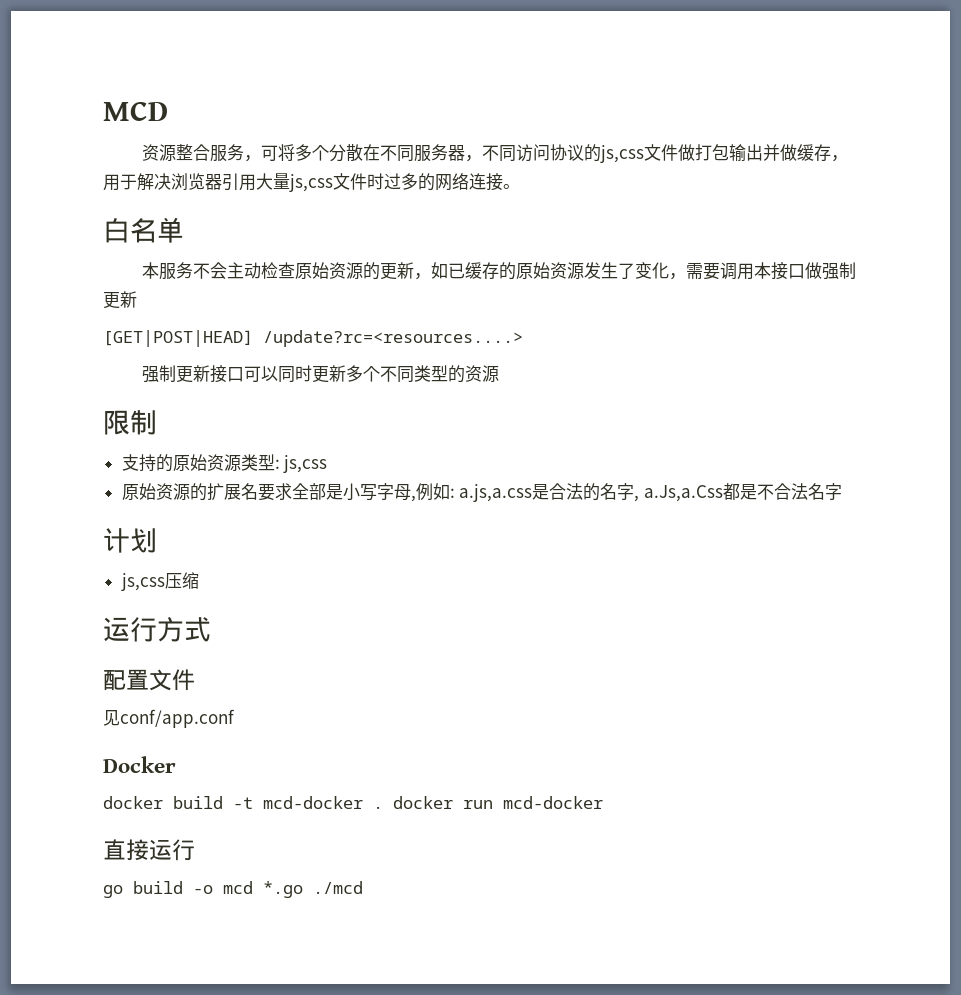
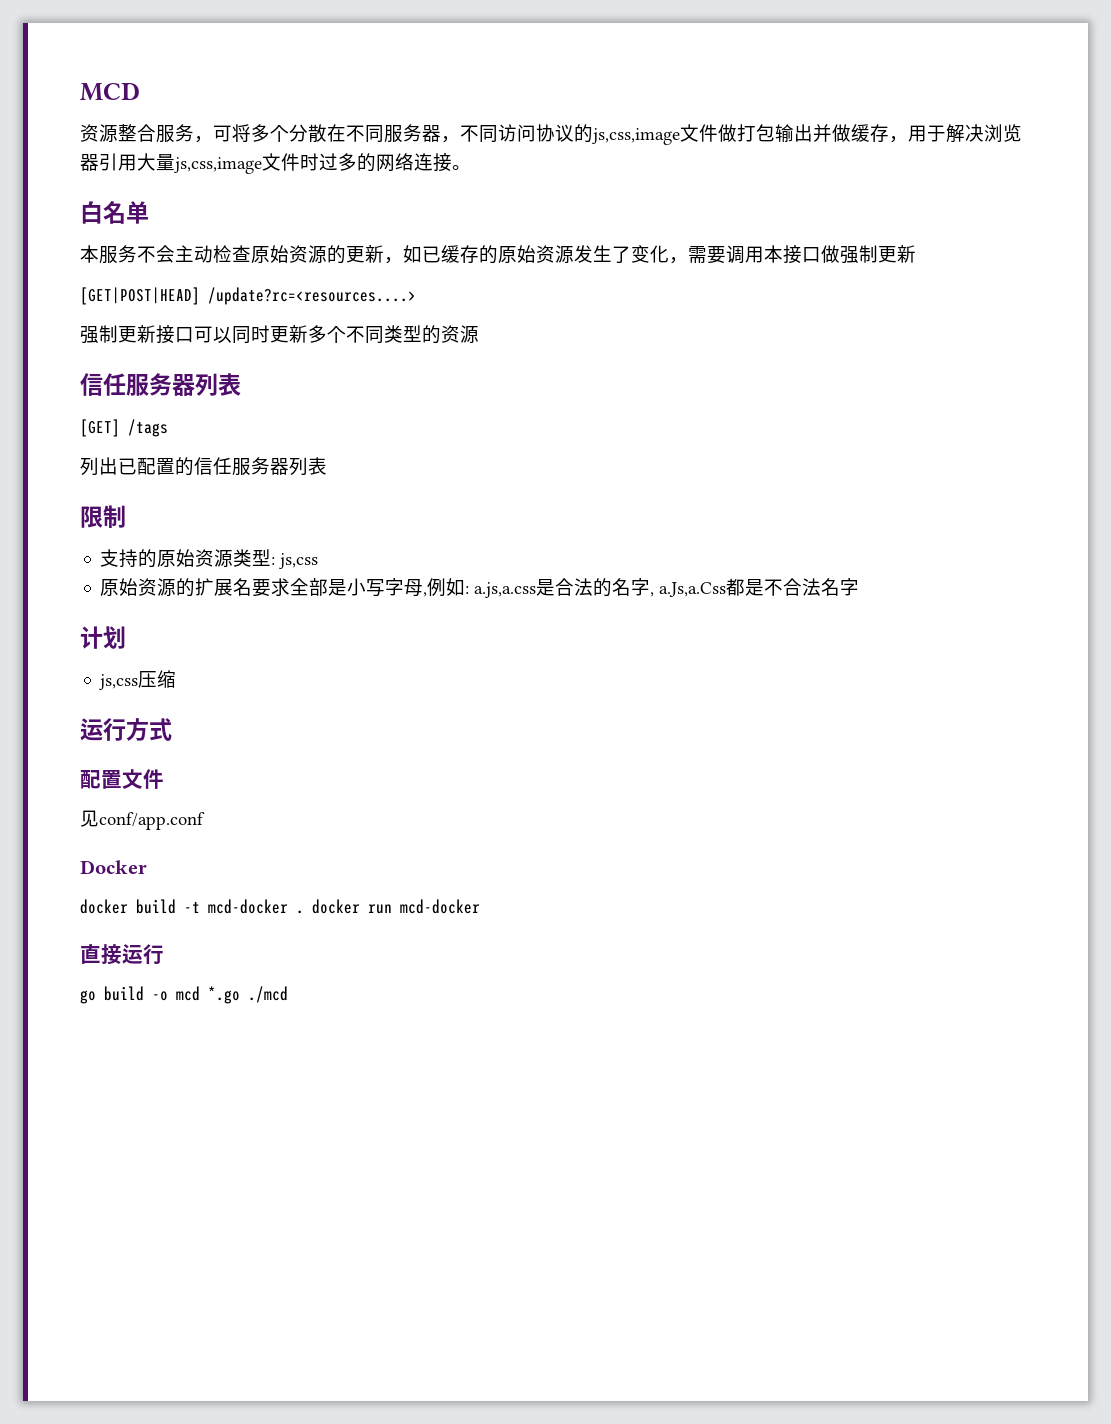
- 资源整合服务，可将多个分散在不同服务器，不同访问协议的js,css文件做打包输出并做缓存，用于解决浏览器引用大量js,css文件时过多的网络连接。
+ 资源整合服务，可将多个分散在不同服务器，不同访问协议的js,css,image文件做打包输出并做缓存，用于解决浏览器引用大量js,css,image文件时过多的网络连接。
  强制更新接口可以同时更新多个不同类型的资源
+ 信任服务器列表
+ [GET] /tags
+ 列出已配置的信任服务器列表

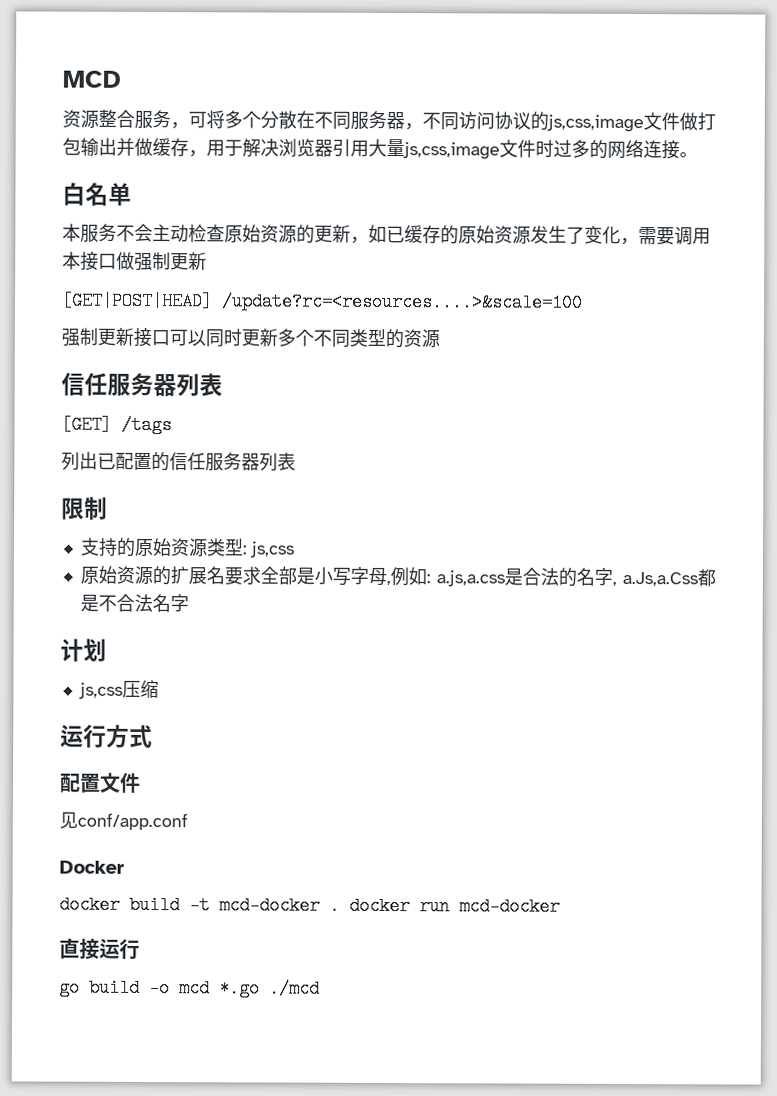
- [GET|POST|HEAD] /update?rc=<resources....>
+ [GET|POST|HEAD] /update?rc=<resources....>&scale=100

